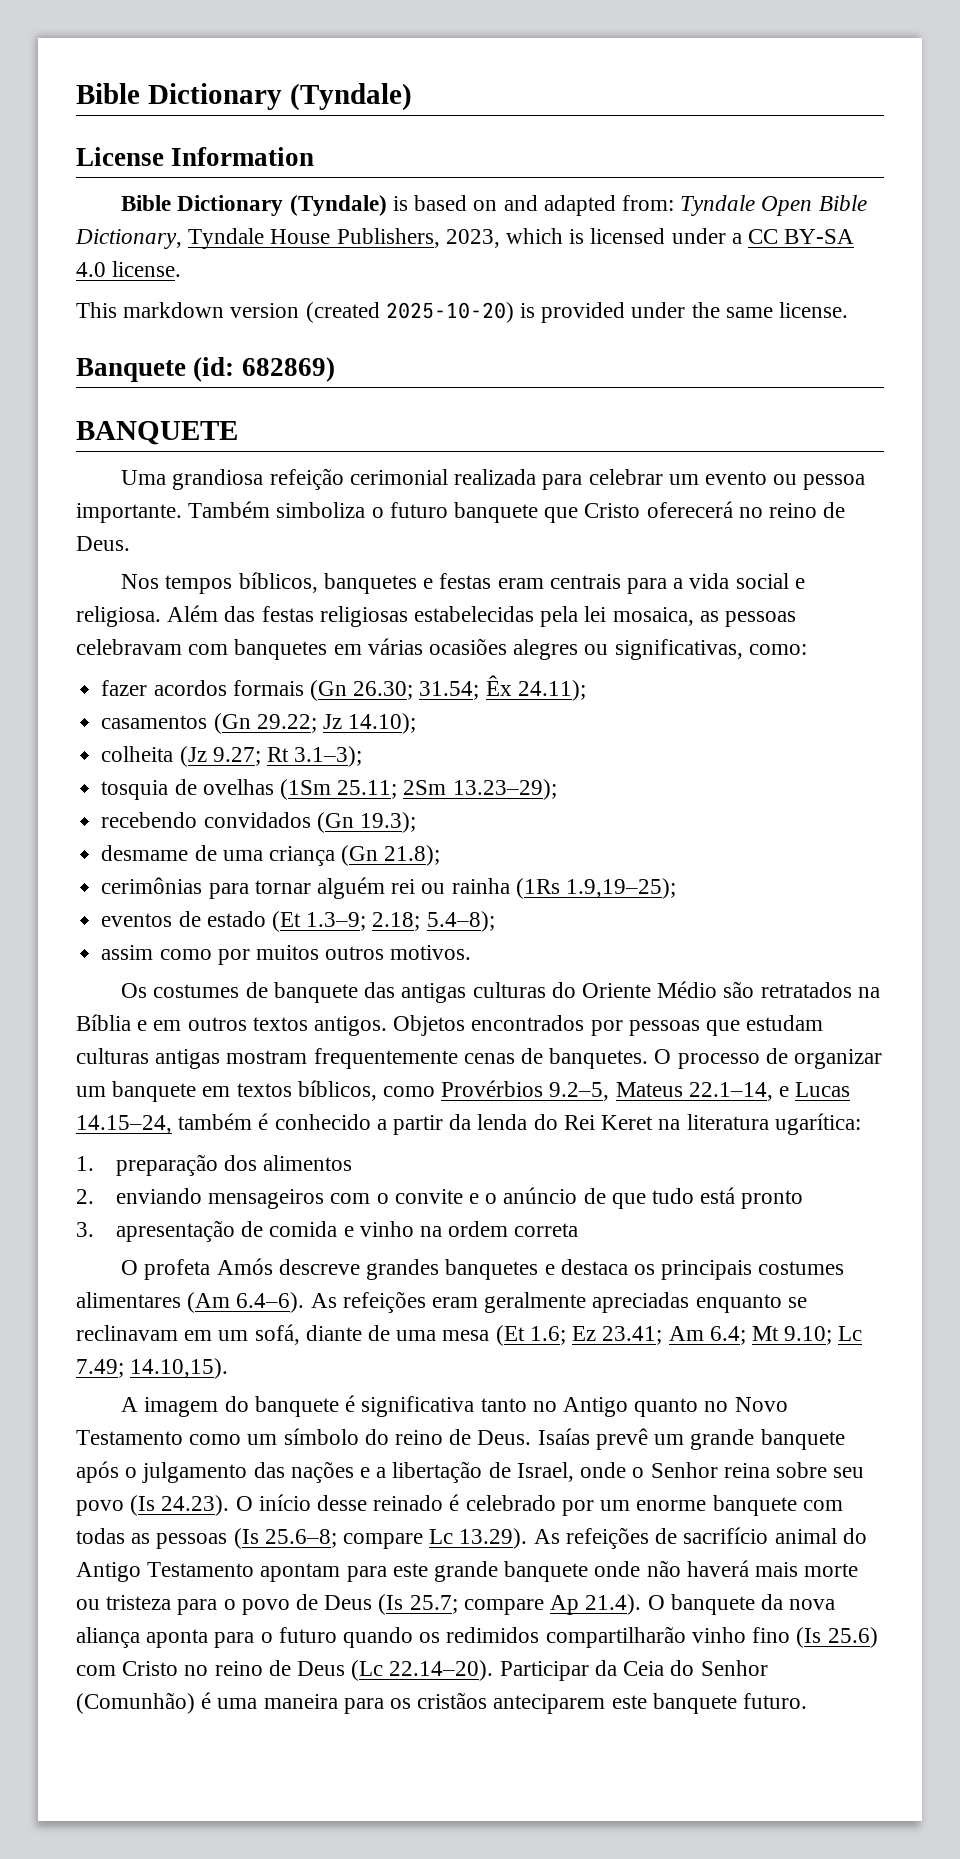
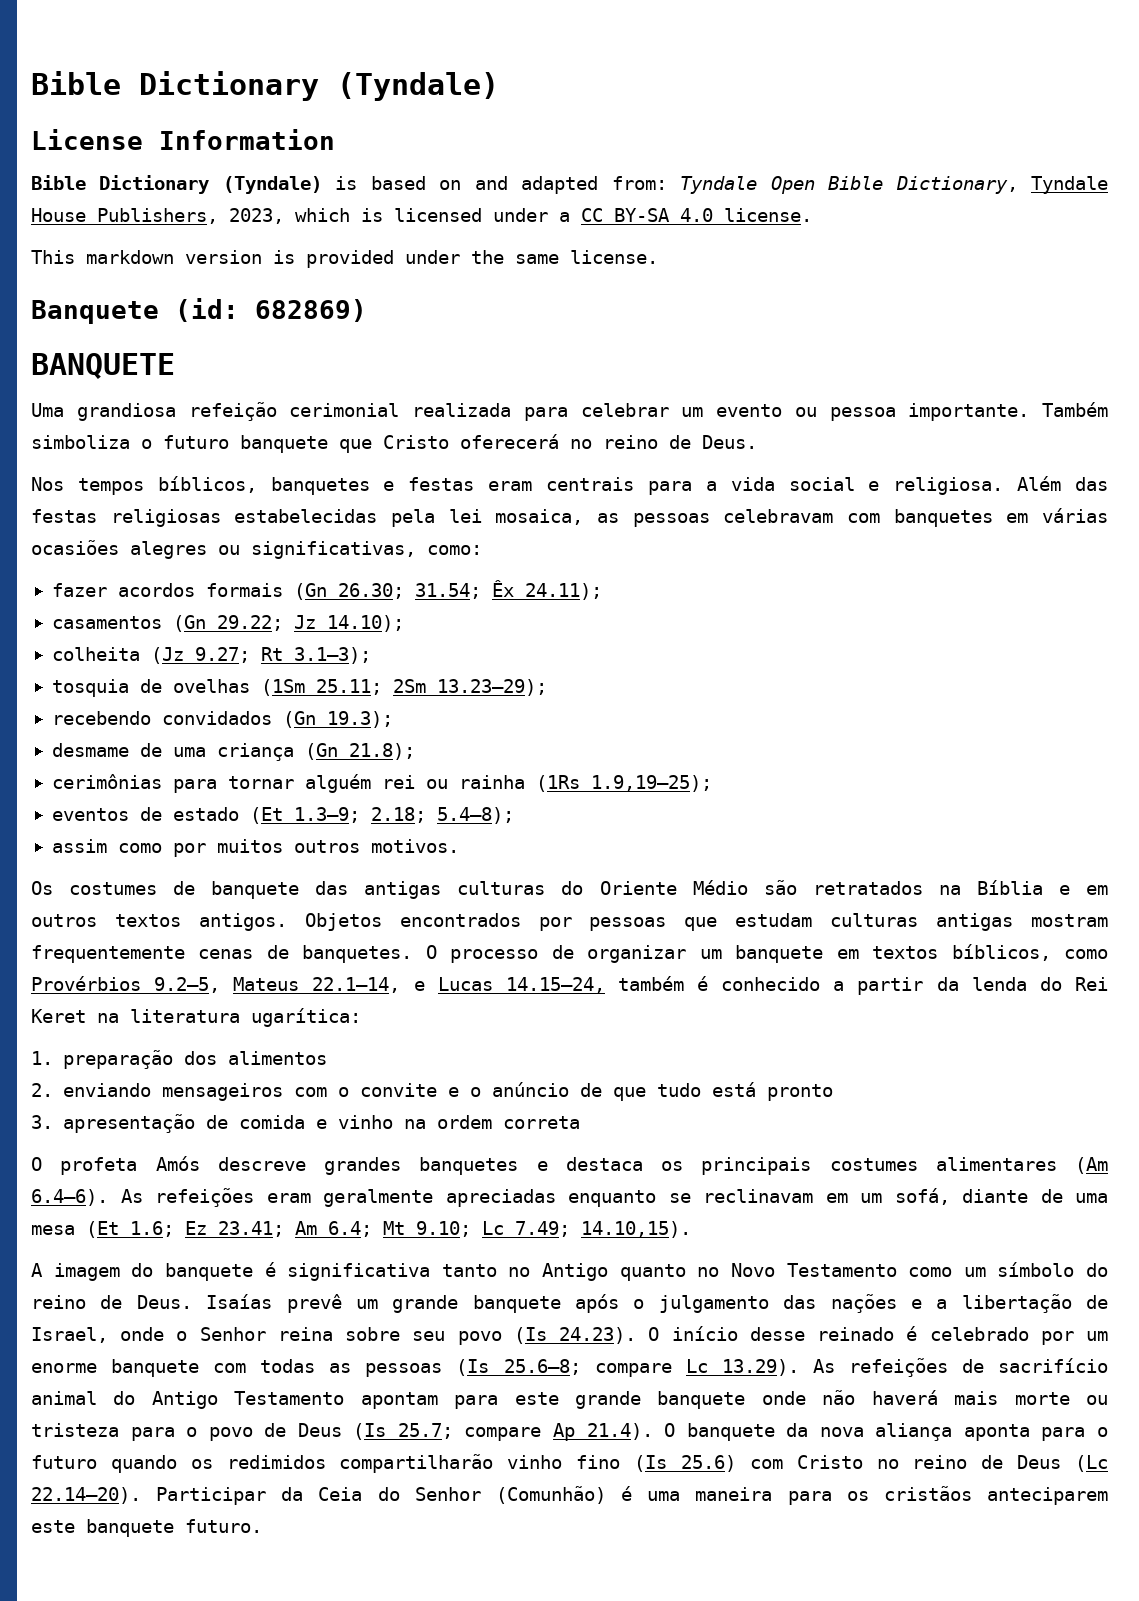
- This markdown version (created 2025-10-20) is provided under the same license.
+ This markdown version is provided under the same license.

